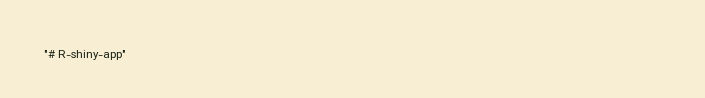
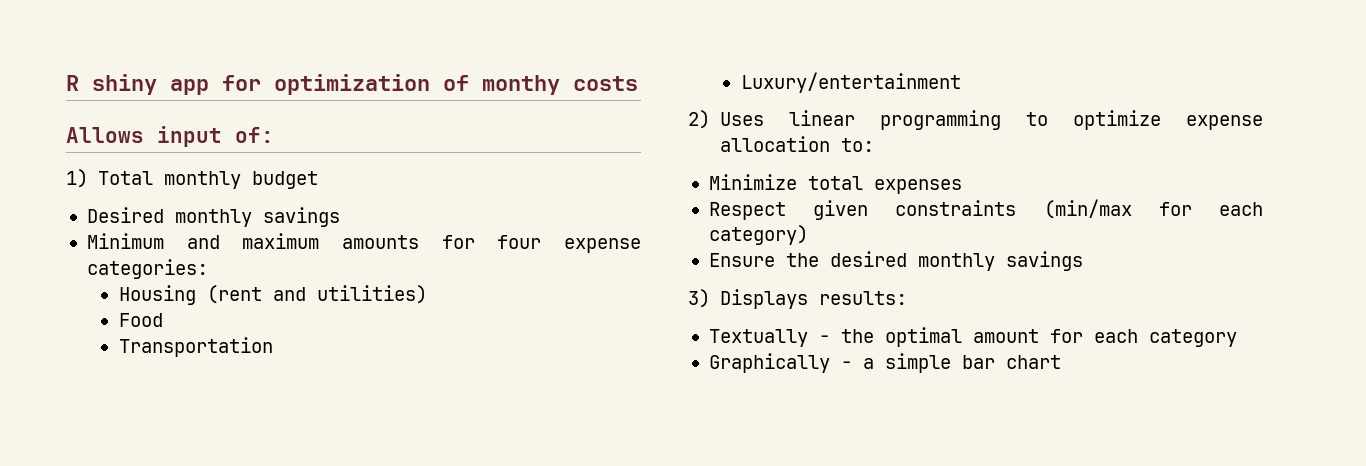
- "# R-shiny-app"
+ R shiny app for optimization of monthy costs
+ Allows input of:
+ 1) Total monthly budget
+ Desired monthly savings
+ Minimum and maximum amounts for four expense categories:
+ Housing (rent and utilities)
+ Food
+ Transportation
+ Luxury/entertainment
+ 2) Uses linear programming to optimize expense allocation to:
+ Minimize total expenses
+ Respect given constraints (min/max for each category)
+ Ensure the desired monthly savings
+ 3) Displays results:
+ Textually - the optimal amount for each category
+ Graphically - a simple bar chart

